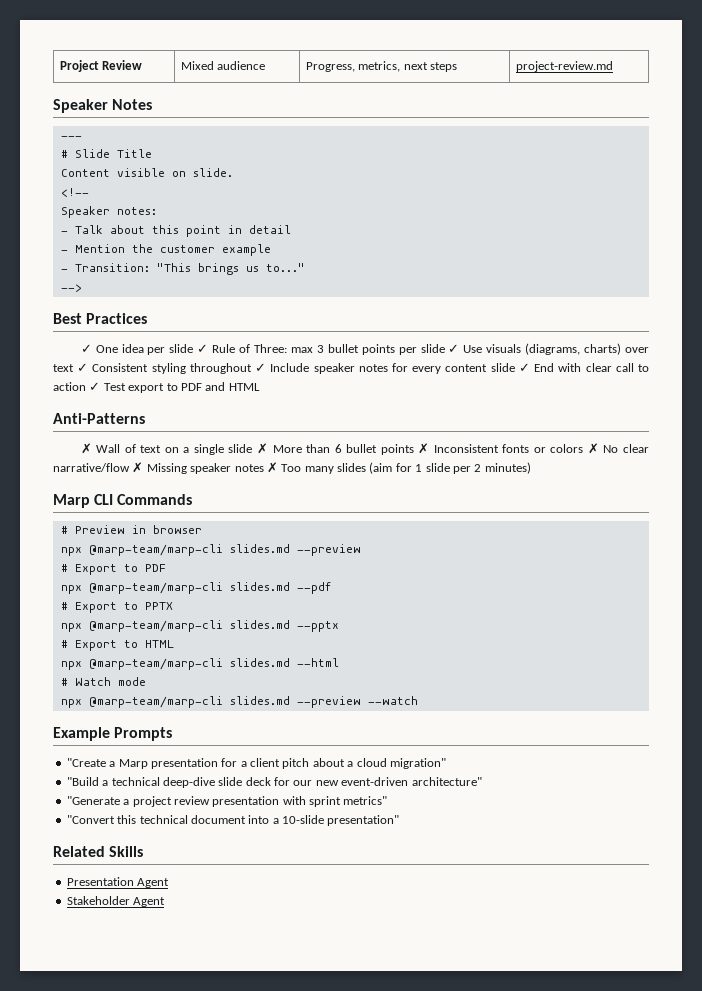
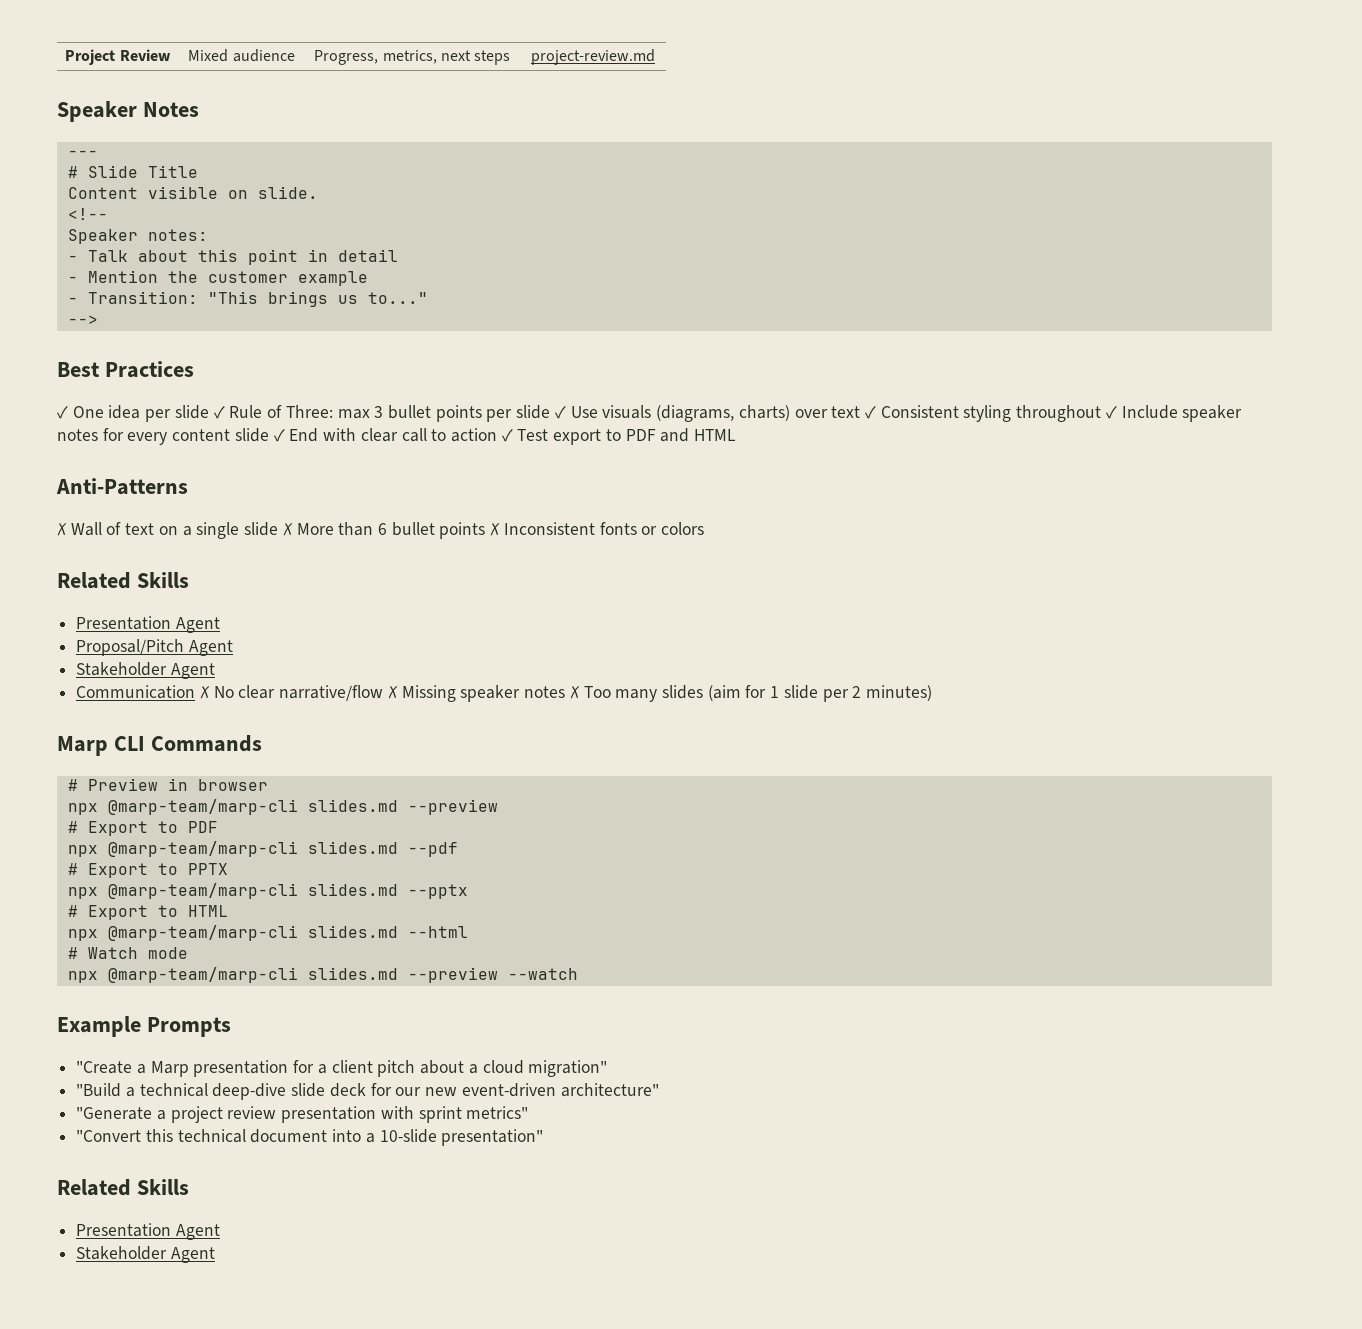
- ✗ Wall of text on a single slide ✗ More than 6 bullet points ✗ Inconsistent fonts or colors ✗ No clear narrative/flow ✗ Missing speaker notes ✗ Too many slides (aim for 1 slide per 2 minutes)
+ ✗ Wall of text on a single slide ✗ More than 6 bullet points ✗ Inconsistent fonts or colors
+ Related Skills
+ Presentation Agent
+ Proposal/Pitch Agent
+ Stakeholder Agent
+ Communication ✗ No clear narrative/flow ✗ Missing speaker notes ✗ Too many slides (aim for 1 slide per 2 minutes)

